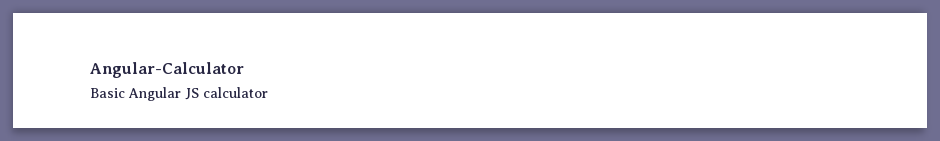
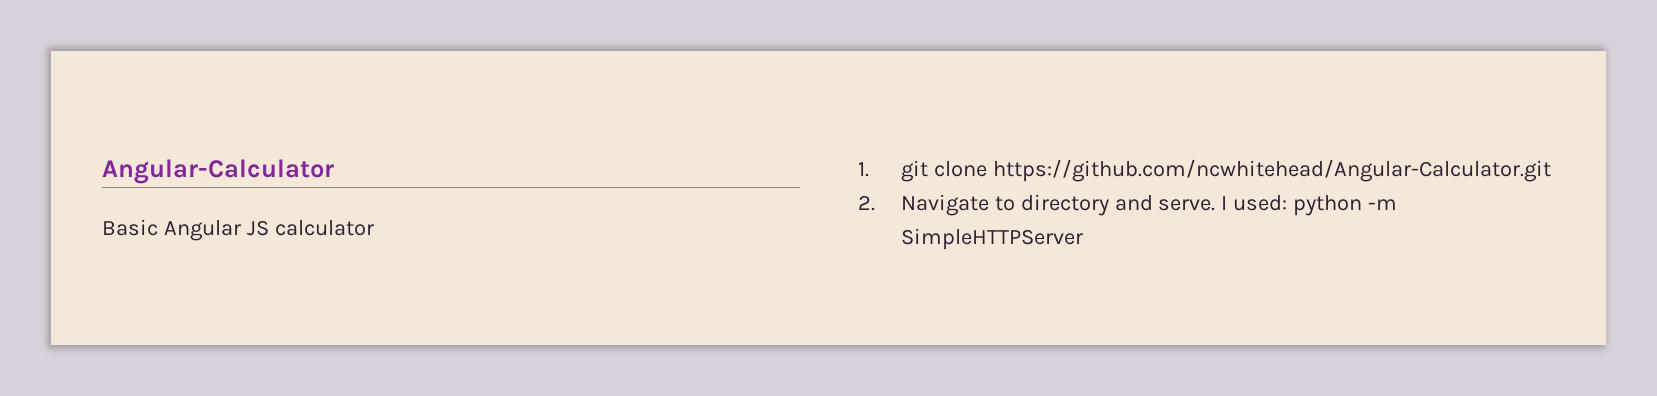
+ 1. git clone https://github.com/ncwhitehead/Angular-Calculator.git
+ 2. Navigate to directory and serve. I used: python -m SimpleHTTPServer

